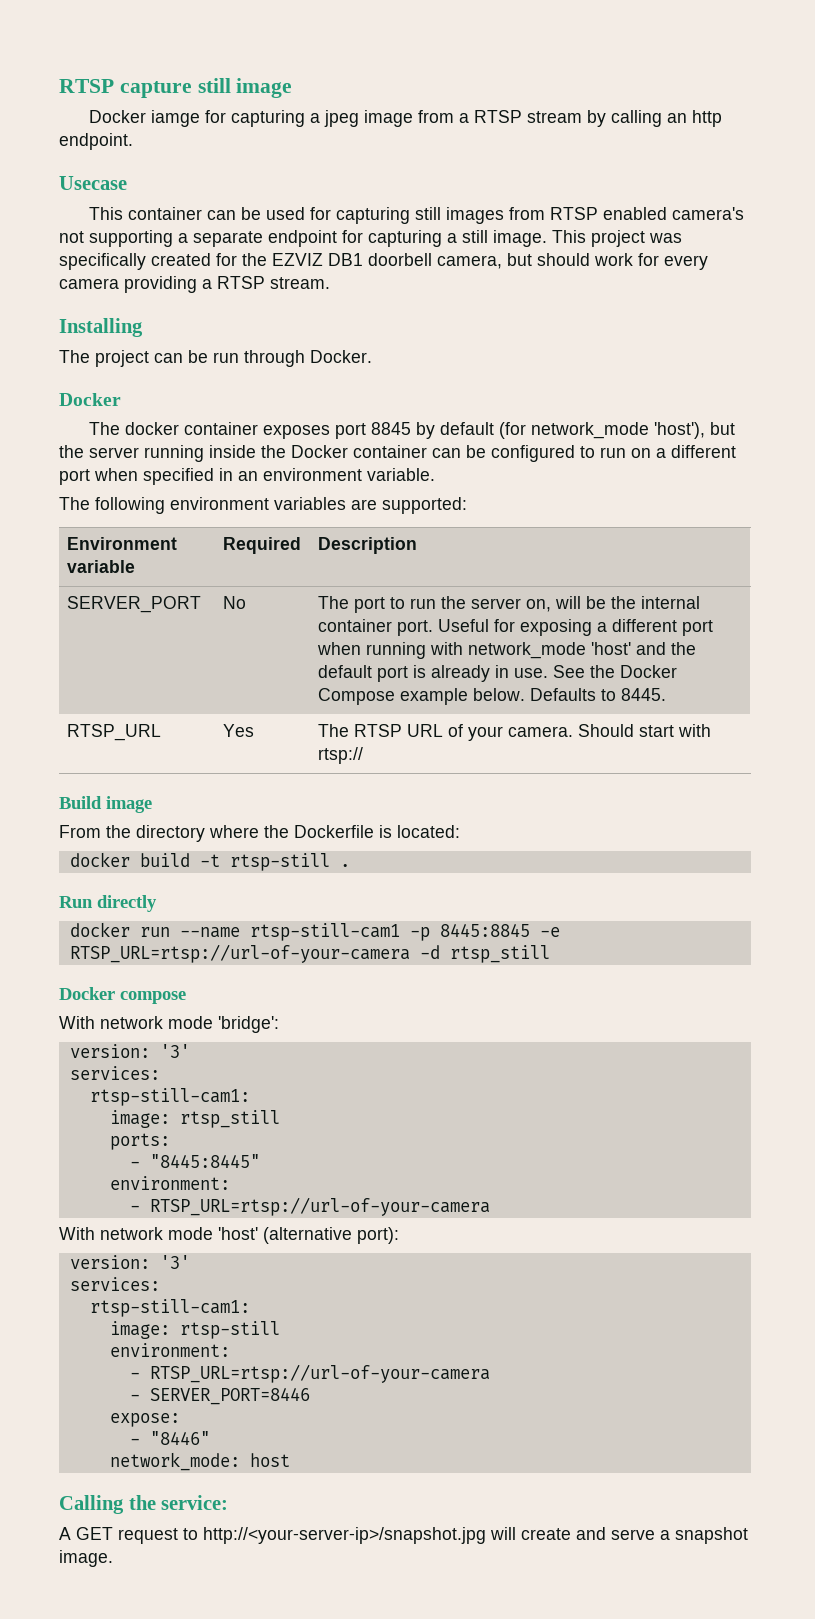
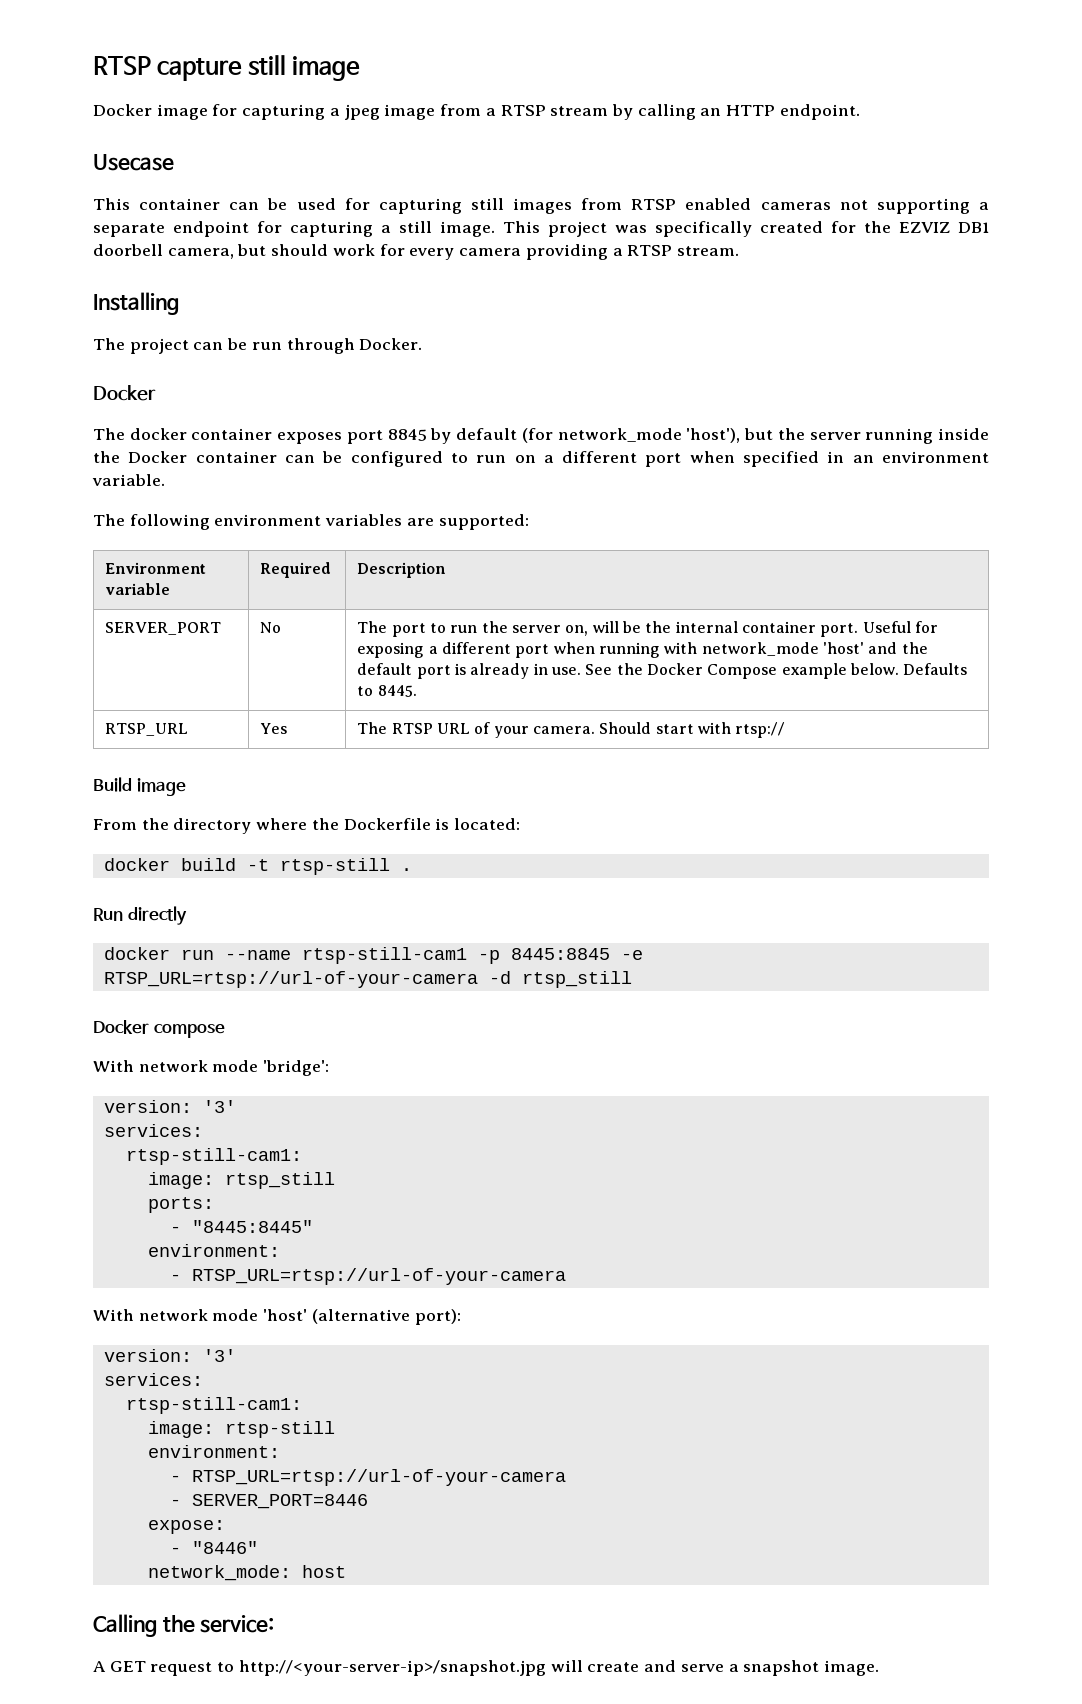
- Docker iamge for capturing a jpeg image from a RTSP stream by calling an http endpoint.
+ Docker image for capturing a jpeg image from a RTSP stream by calling an HTTP endpoint.
- This container can be used for capturing still images from RTSP enabled camera's not supporting a separate endpoint for capturing a still image.
+ This container can be used for capturing still images from RTSP enabled cameras not supporting a separate endpoint for capturing a still image.

